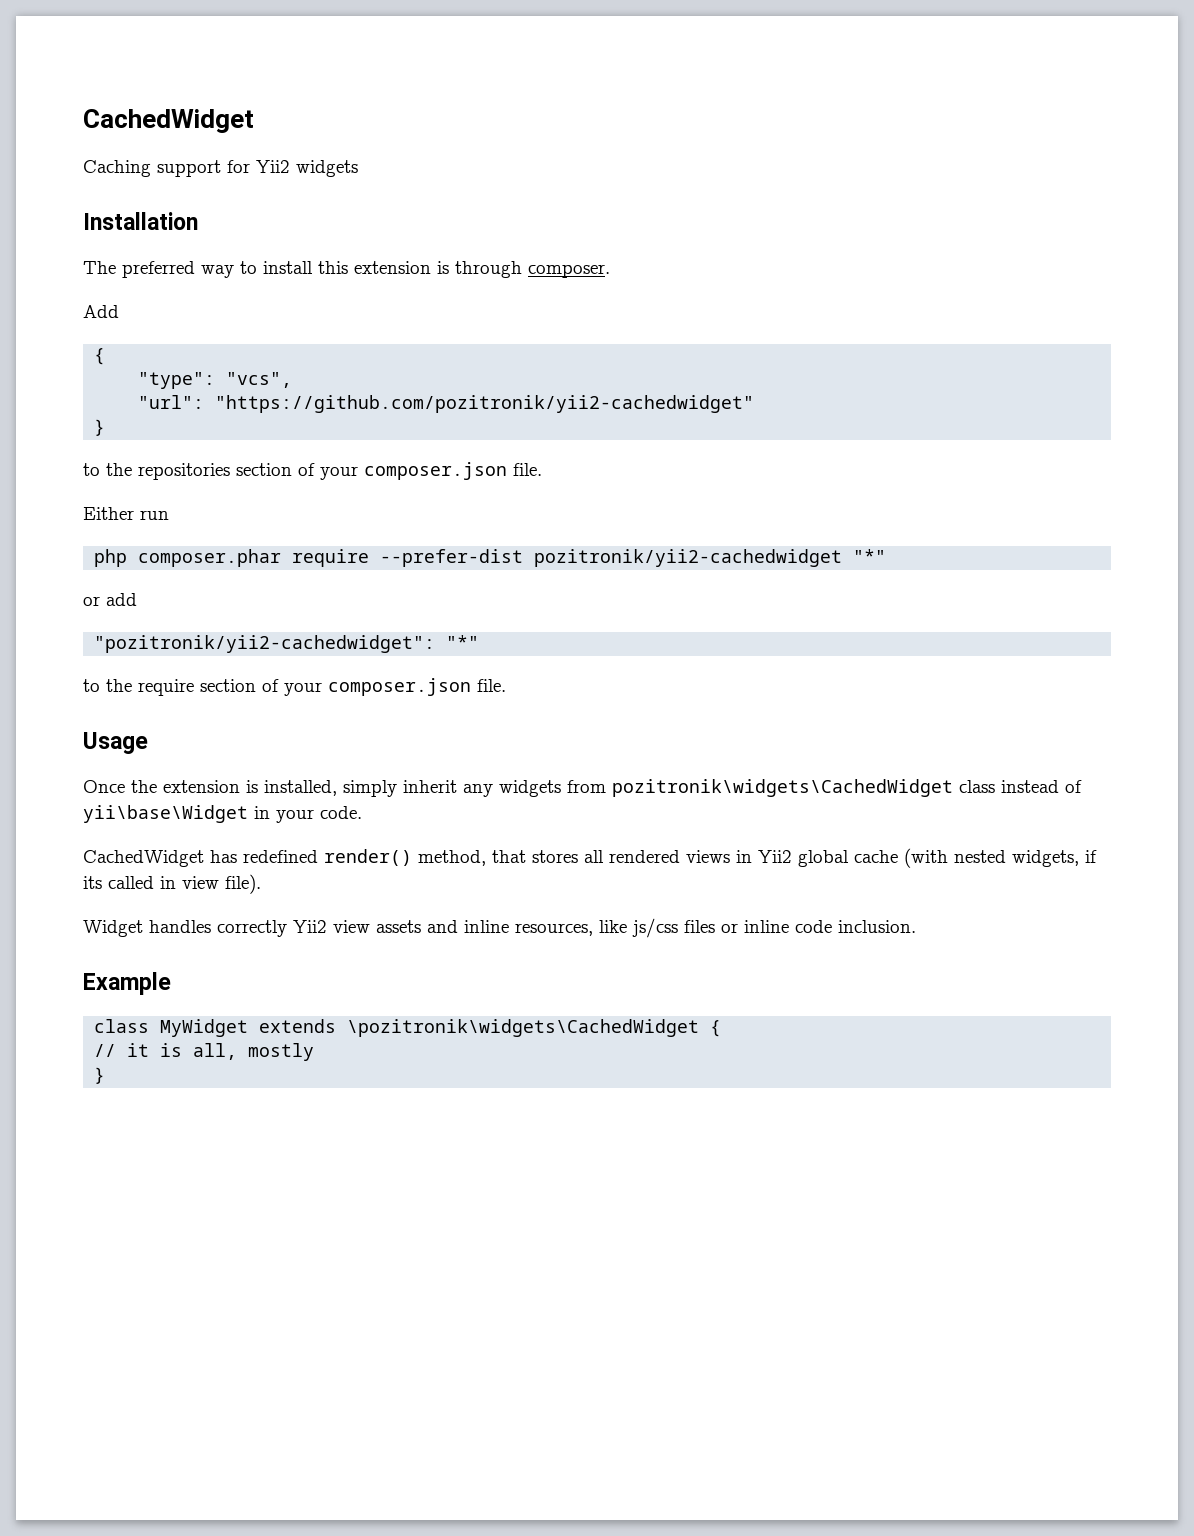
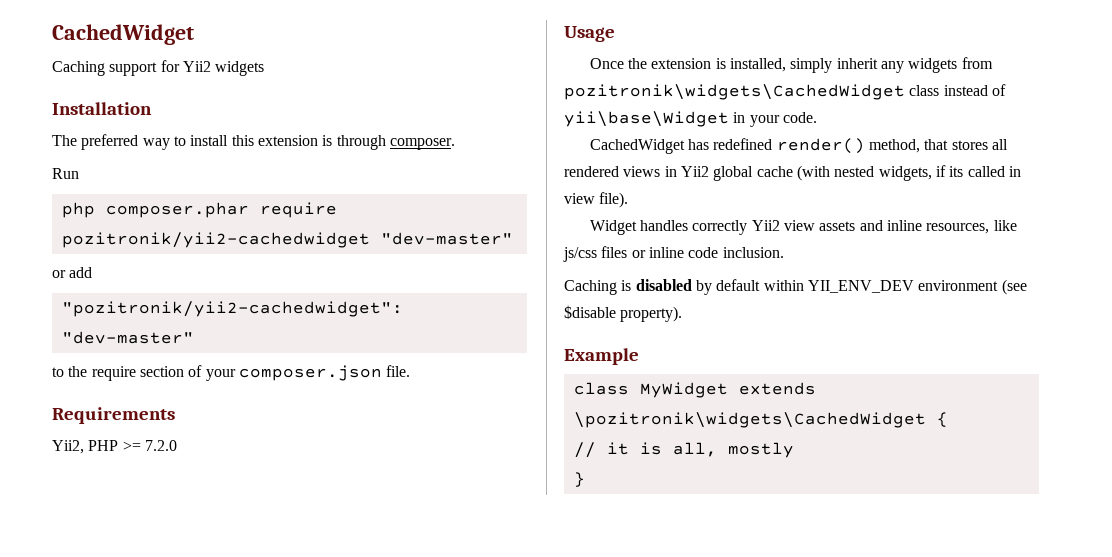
- Add
- {
- "type": "vcs",
- "url": "https://github.com/pozitronik/yii2-cachedwidget"
- }
- to the repositories section of your composer.json file.
- Either run
+ Run
- php composer.phar require --prefer-dist pozitronik/yii2-cachedwidget "*"
+ php composer.phar require pozitronik/yii2-cachedwidget "dev-master"
- "pozitronik/yii2-cachedwidget": "*"
+ "pozitronik/yii2-cachedwidget": "dev-master"
+ Requirements
+ Yii2, PHP >= 7.2.0
+ Caching is disabled by default within YII_ENV_DEV environment (see $disable property).

